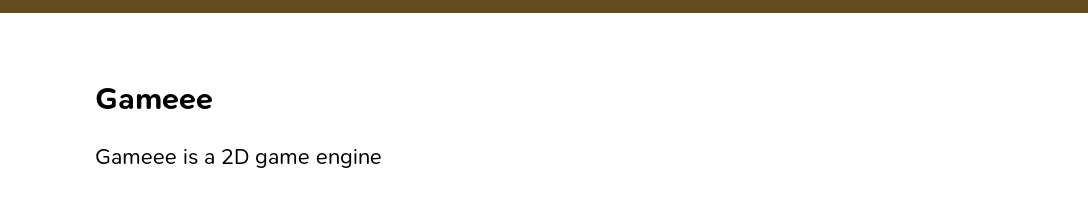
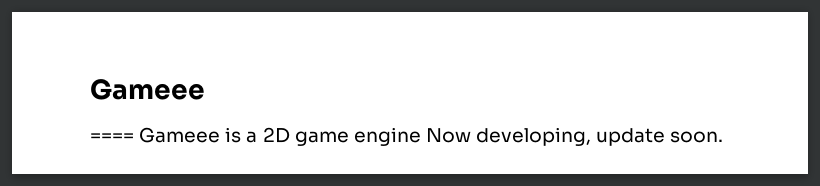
- Gameee is a 2D game engine
+ ==== Gameee is a 2D game engine Now developing, update soon.

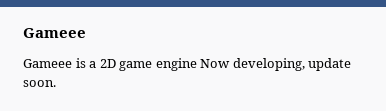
- ==== Gameee is a 2D game engine Now developing, update soon.
+ Gameee is a 2D game engine Now developing, update soon.

